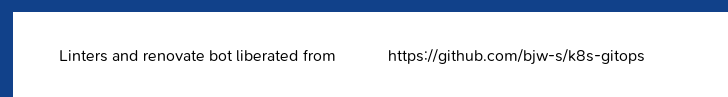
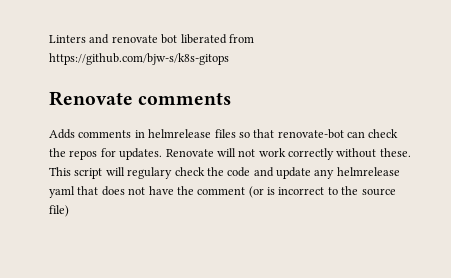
+ Renovate comments
+ Adds comments in helmrelease files so that renovate-bot can check the repos for updates. Renovate will not work correctly without these. This script will regulary check the code and update any helmrelease yaml that does not have the comment (or is incorrect to the source file)

